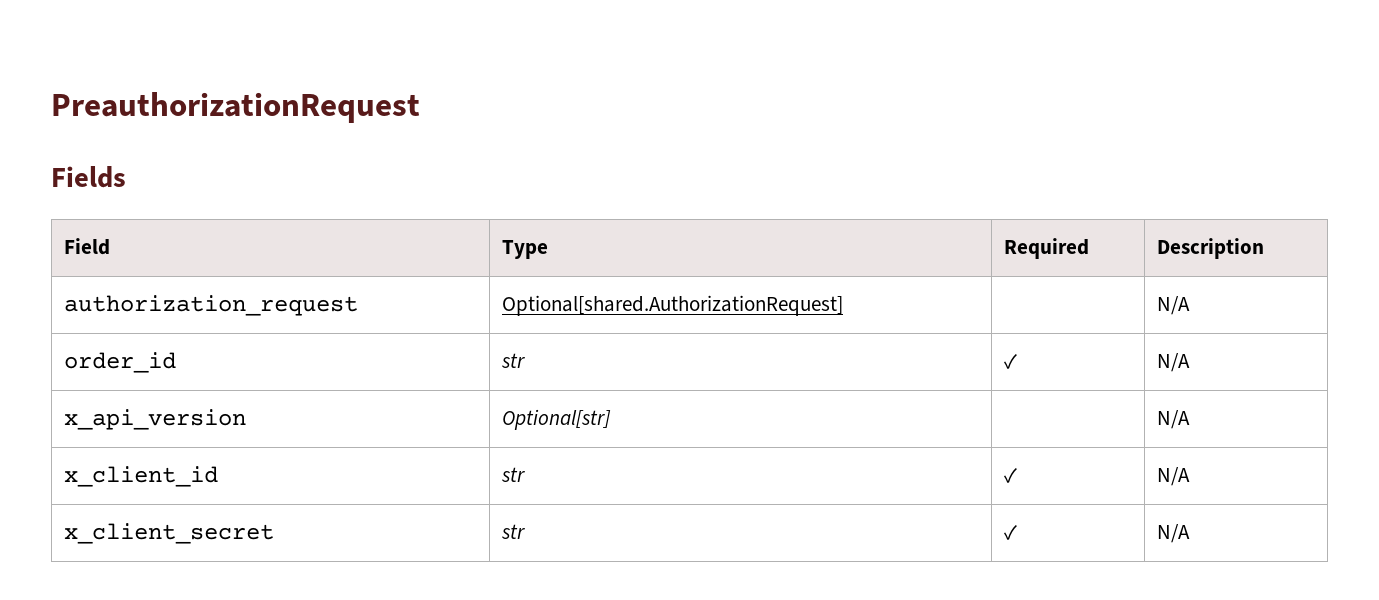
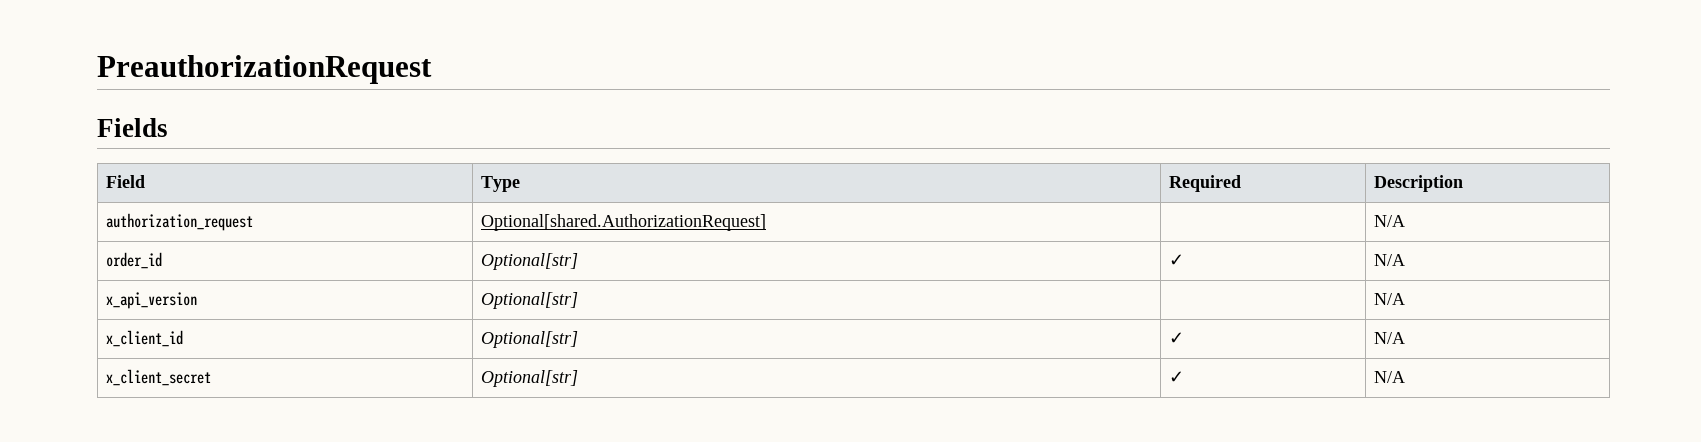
- order_id | str | ✓ | N/A
+ order_id | Optional[str] | ✓ | N/A
- x_client_id | str | ✓ | N/A
+ x_client_id | Optional[str] | ✓ | N/A
- x_client_secret | str | ✓ | N/A
+ x_client_secret | Optional[str] | ✓ | N/A

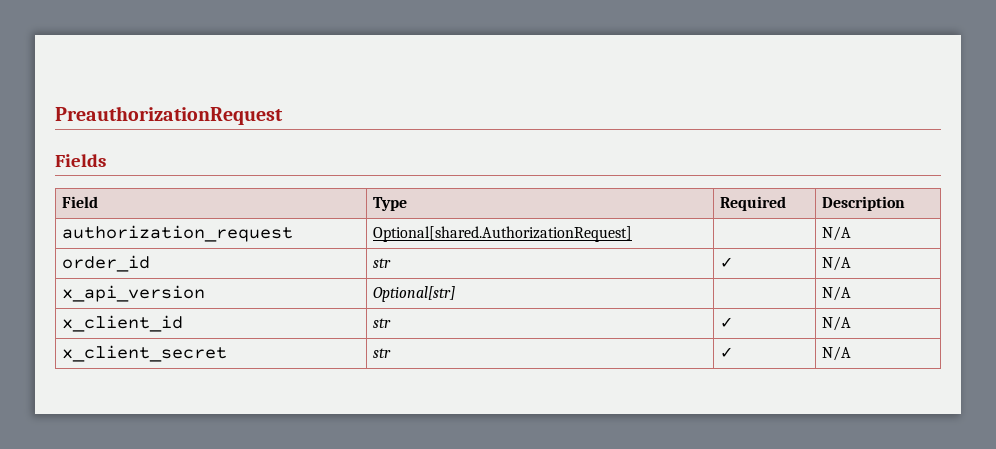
- order_id | Optional[str] | ✓ | N/A
+ order_id | str | ✓ | N/A
- x_client_id | Optional[str] | ✓ | N/A
+ x_client_id | str | ✓ | N/A
- x_client_secret | Optional[str] | ✓ | N/A
+ x_client_secret | str | ✓ | N/A

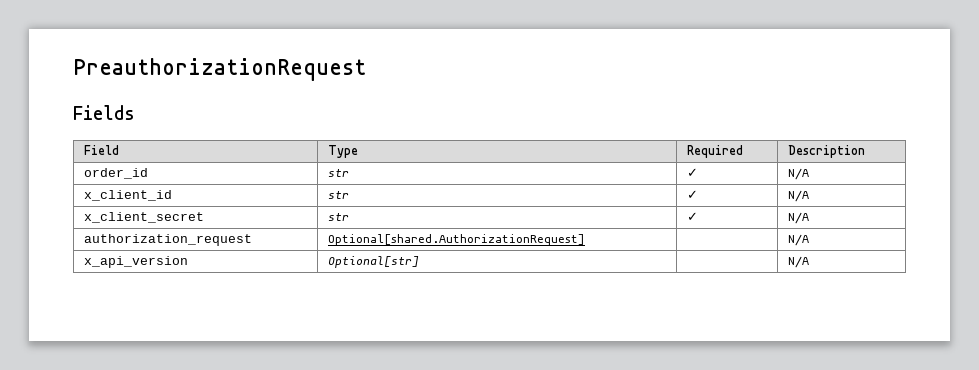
- authorization_request | Optional[shared.AuthorizationRequest] | | N/A
- x_api_version | Optional[str] | | N/A
+ authorization_request | Optional[shared.AuthorizationRequest] | | N/A
+ x_api_version | Optional[str] | | N/A

